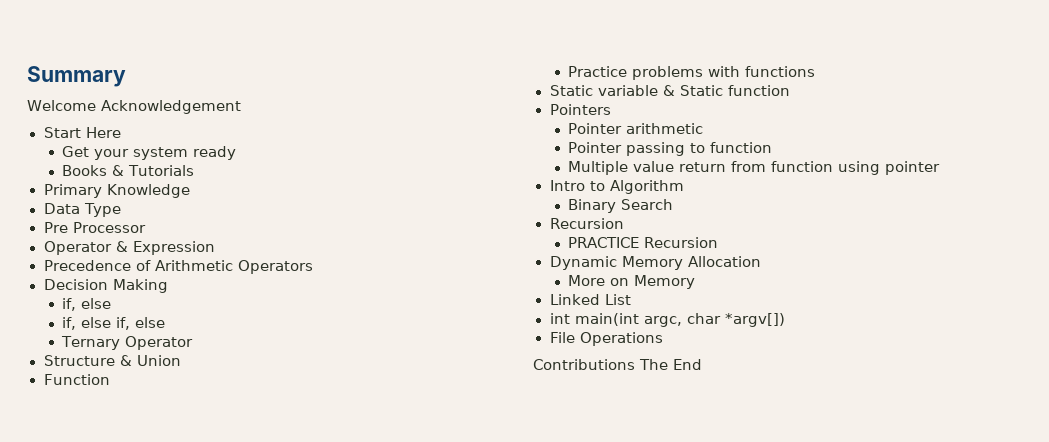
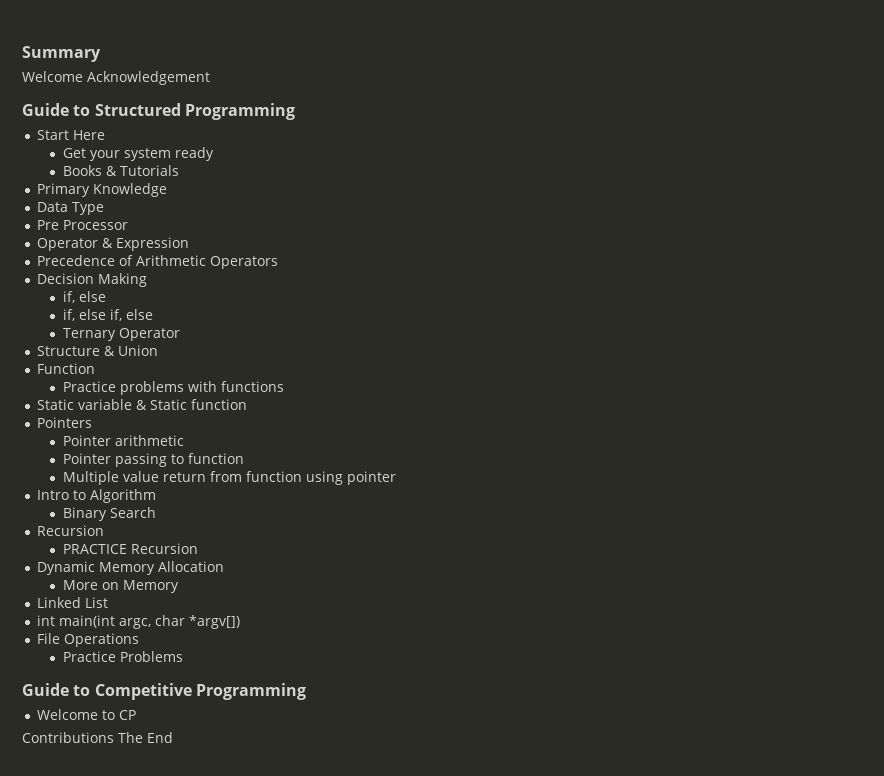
+ Guide to Structured Programming
+ Practice Problems
+ Guide to Competitive Programming
+ Welcome to CP

